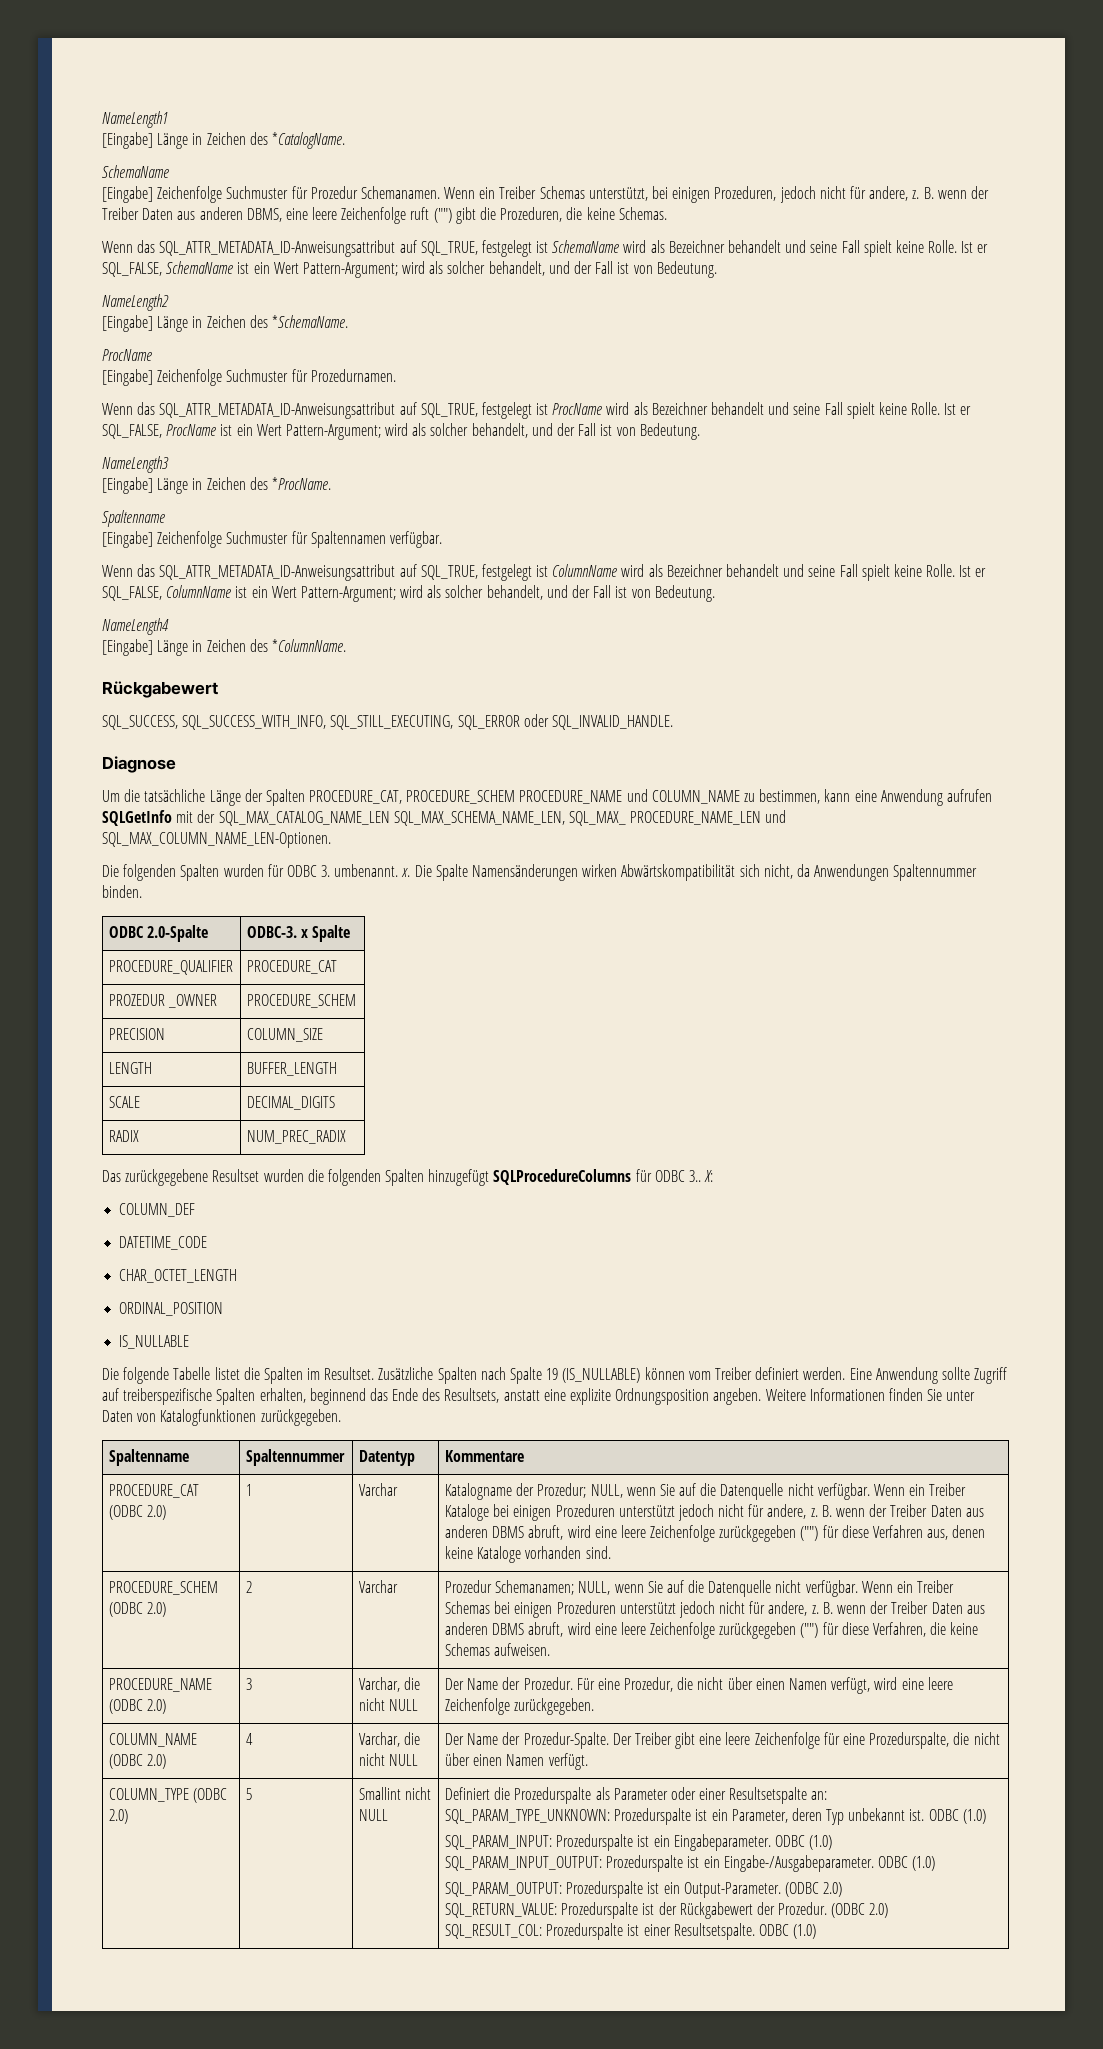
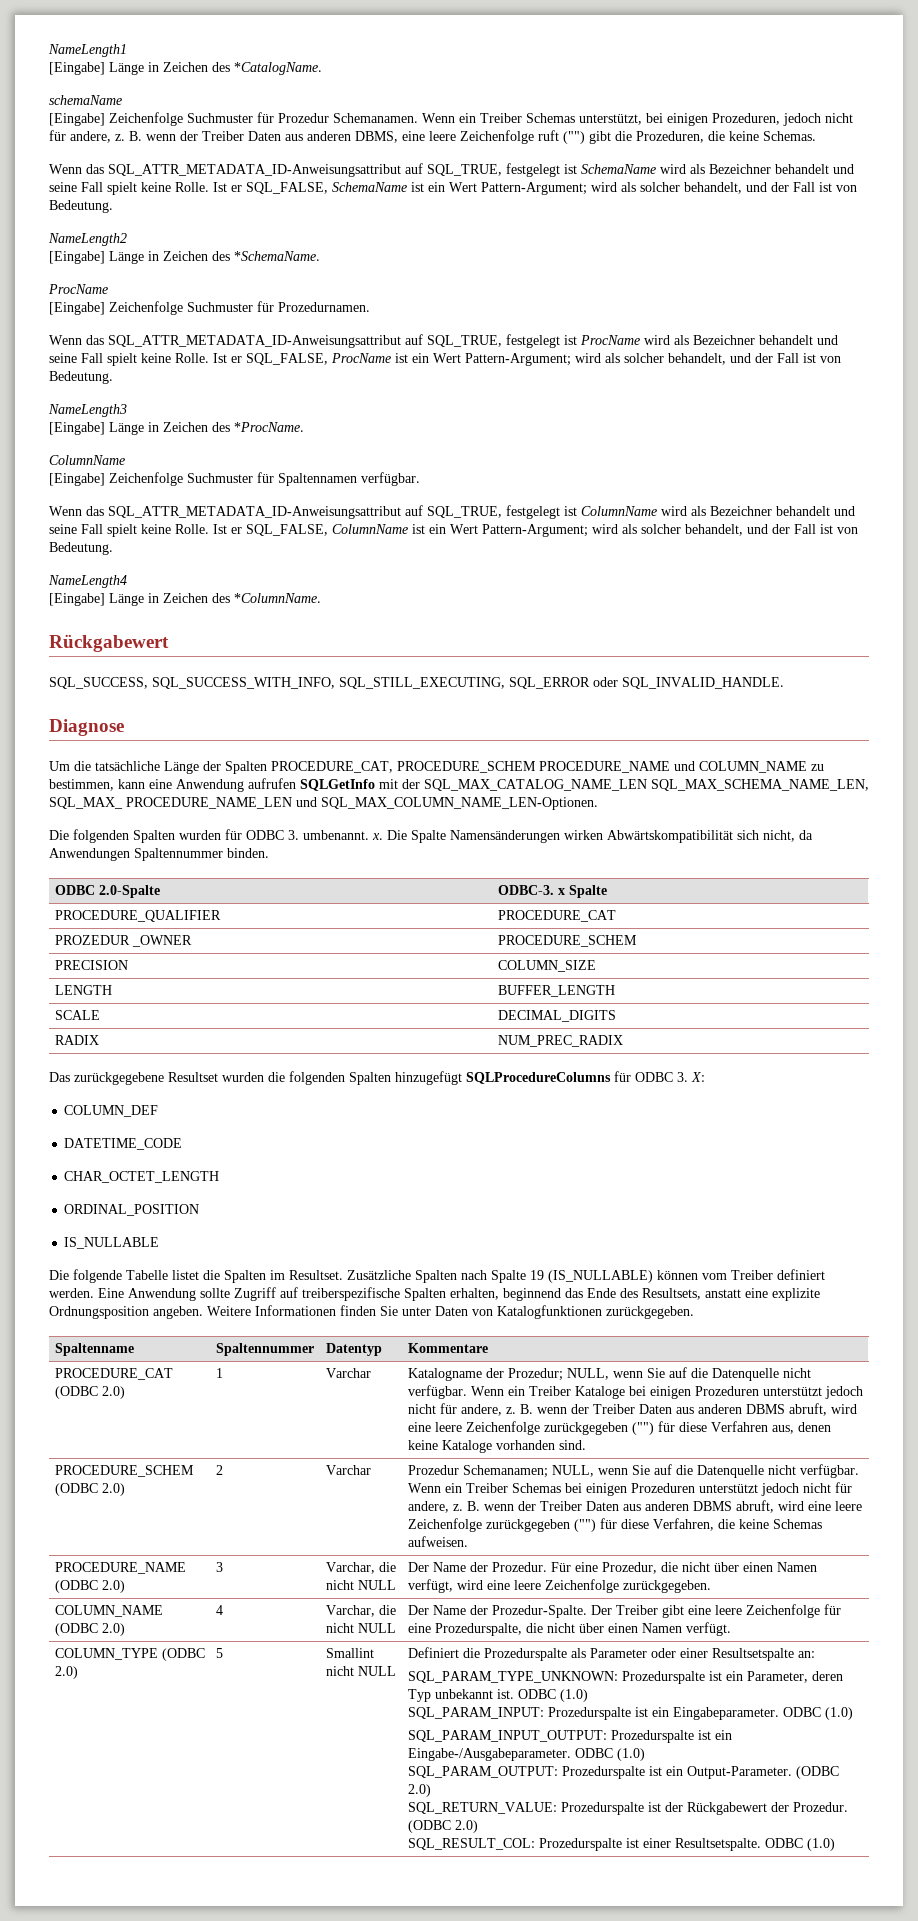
  [Eingabe] Länge in Zeichen des *CatalogName.
- SchemaName
+ schemaName
  [Eingabe] Länge in Zeichen des *ProcName.
- Spaltenname
+ ColumnName
- Das zurückgegebene Resultset wurden die folgenden Spalten hinzugefügt SQLProcedureColumns für ODBC 3.. X:
+ Das zurückgegebene Resultset wurden die folgenden Spalten hinzugefügt SQLProcedureColumns für ODBC 3. X:

